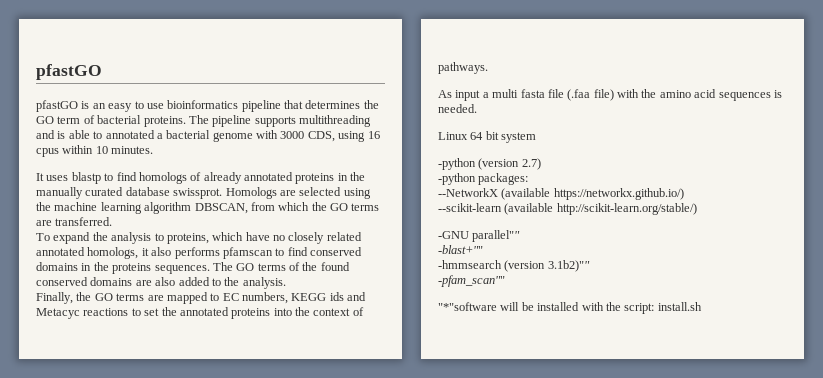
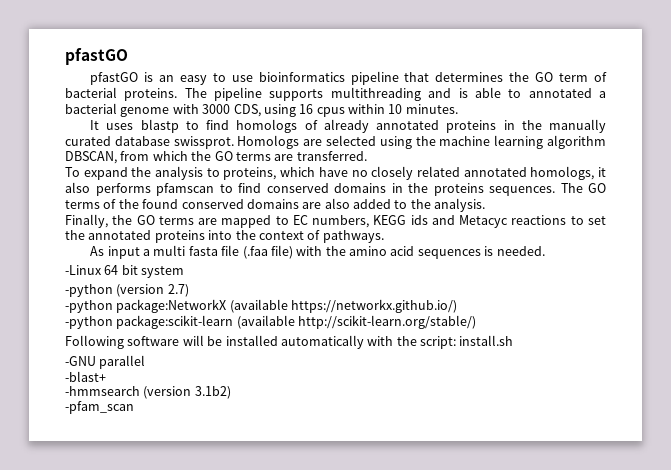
- Linux 64 bit system
+ -Linux 64 bit system
- -python packages:
- --NetworkX (available https://networkx.github.io/)
+ -python package:NetworkX (available https://networkx.github.io/)
- --scikit-learn (available http://scikit-learn.org/stable/)
+ -python package:scikit-learn (available http://scikit-learn.org/stable/)
- -GNU parallel""
- -blast+""
- -hmmsearch (version 3.1b2)""
- -pfam_scan""
- "*"software will be installed with the script: install.sh
+ Following software will be installed automatically with the script: install.sh
+ -GNU parallel
+ -blast+
+ -hmmsearch (version 3.1b2)
+ -pfam_scan

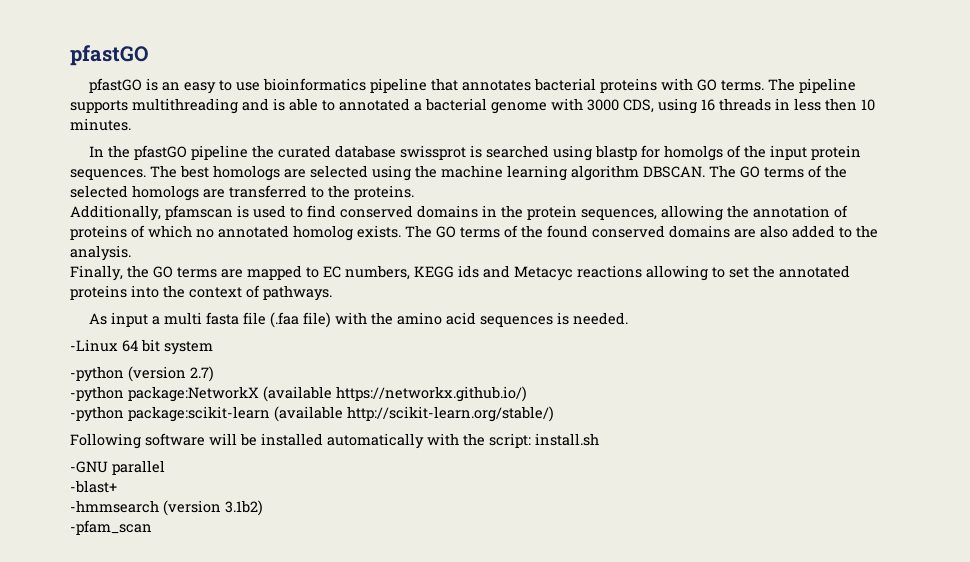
- pfastGO is an easy to use bioinformatics pipeline that determines the GO term of bacterial proteins.
+ pfastGO is an easy to use bioinformatics pipeline that annotates bacterial proteins with GO terms.
- The pipeline supports multithreading and is able to annotated a bacterial genome with 3000 CDS, using 16 cpus within 10 minutes.
- It uses blastp to find homologs of already annotated proteins in the manually curated database swissprot. Homologs are selected using the machine learning algorithm DBSCAN, from which the GO terms are transferred.
- To expand the analysis to proteins, which have no closely related annotated homologs, it also performs pfamscan to find conserved domains in the proteins sequences.
+ The pipeline supports multithreading and is able to annotated a bacterial genome with 3000 CDS, using 16 threads in less then 10 minutes.
+ In the pfastGO pipeline the curated database swissprot is searched using blastp for homolgs of the input protein sequences. The best homologs are selected using the machine learning algorithm DBSCAN. The GO terms of the selected homologs are transferred to the proteins.
+ Additionally, pfamscan is used to find conserved domains in the protein sequences, allowing the annotation of proteins of which no annotated homolog exists.
- Finally, the GO terms are mapped to EC numbers, KEGG ids and Metacyc reactions to set the annotated proteins into the context of pathways.
+ Finally, the GO terms are mapped to EC numbers, KEGG ids and Metacyc reactions allowing to set the annotated proteins into the context of pathways.

